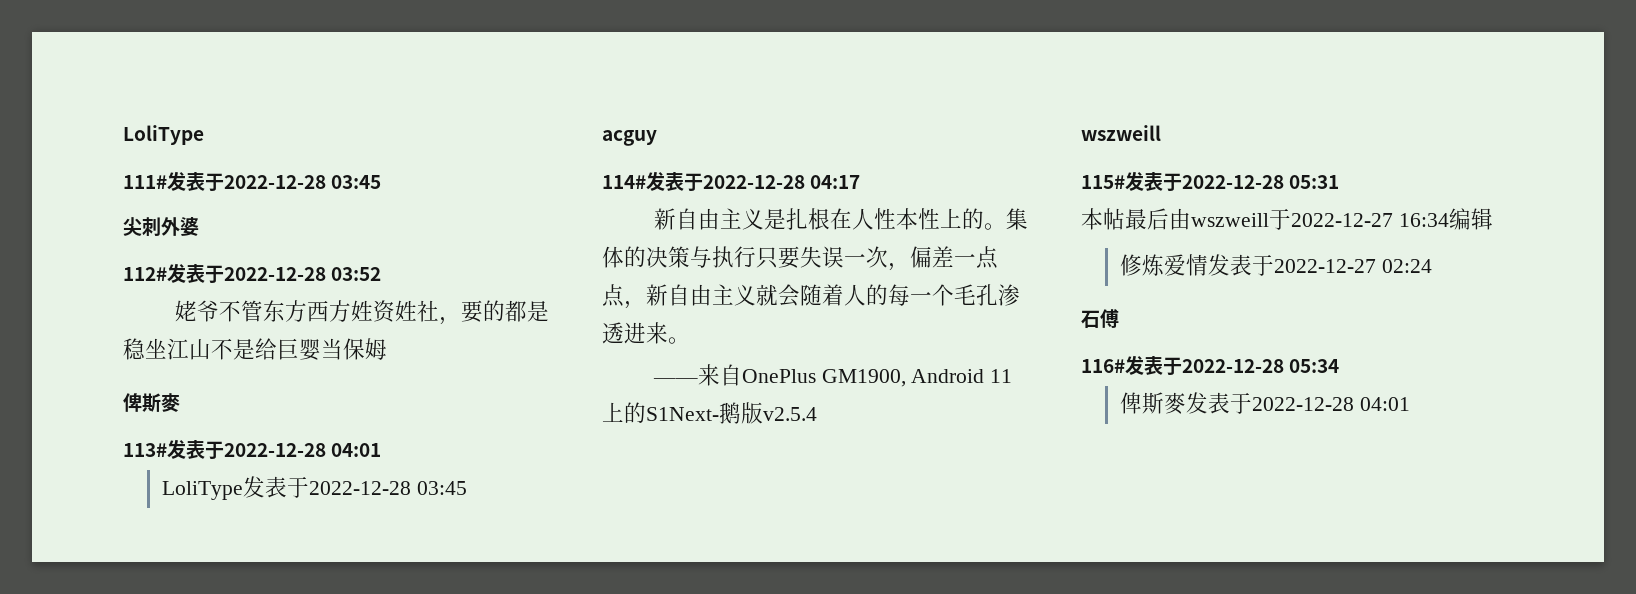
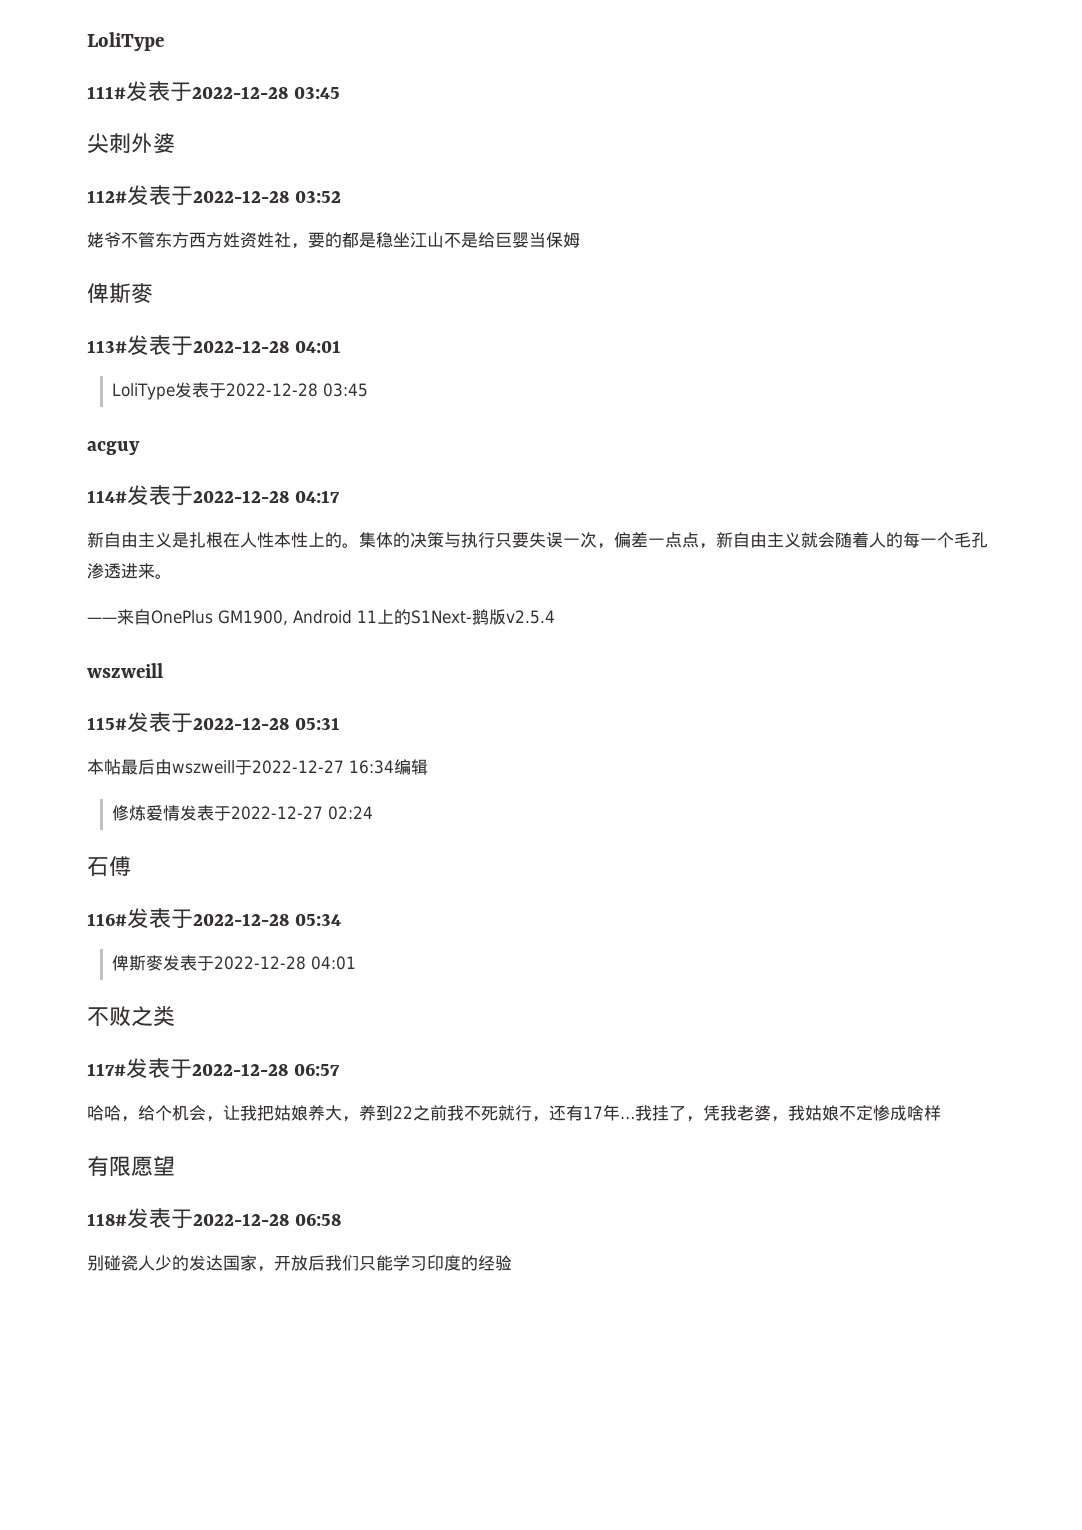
+ 不败之类
+ 117#发表于2022-12-28 06:57
+ 哈哈，给个机会，让我把姑娘养大，养到22之前我不死就行，还有17年…我挂了，凭我老婆，我姑娘不定惨成啥样
+ 有限愿望
+ 118#发表于2022-12-28 06:58
+ 别碰瓷人少的发达国家，开放后我们只能学习印度的经验

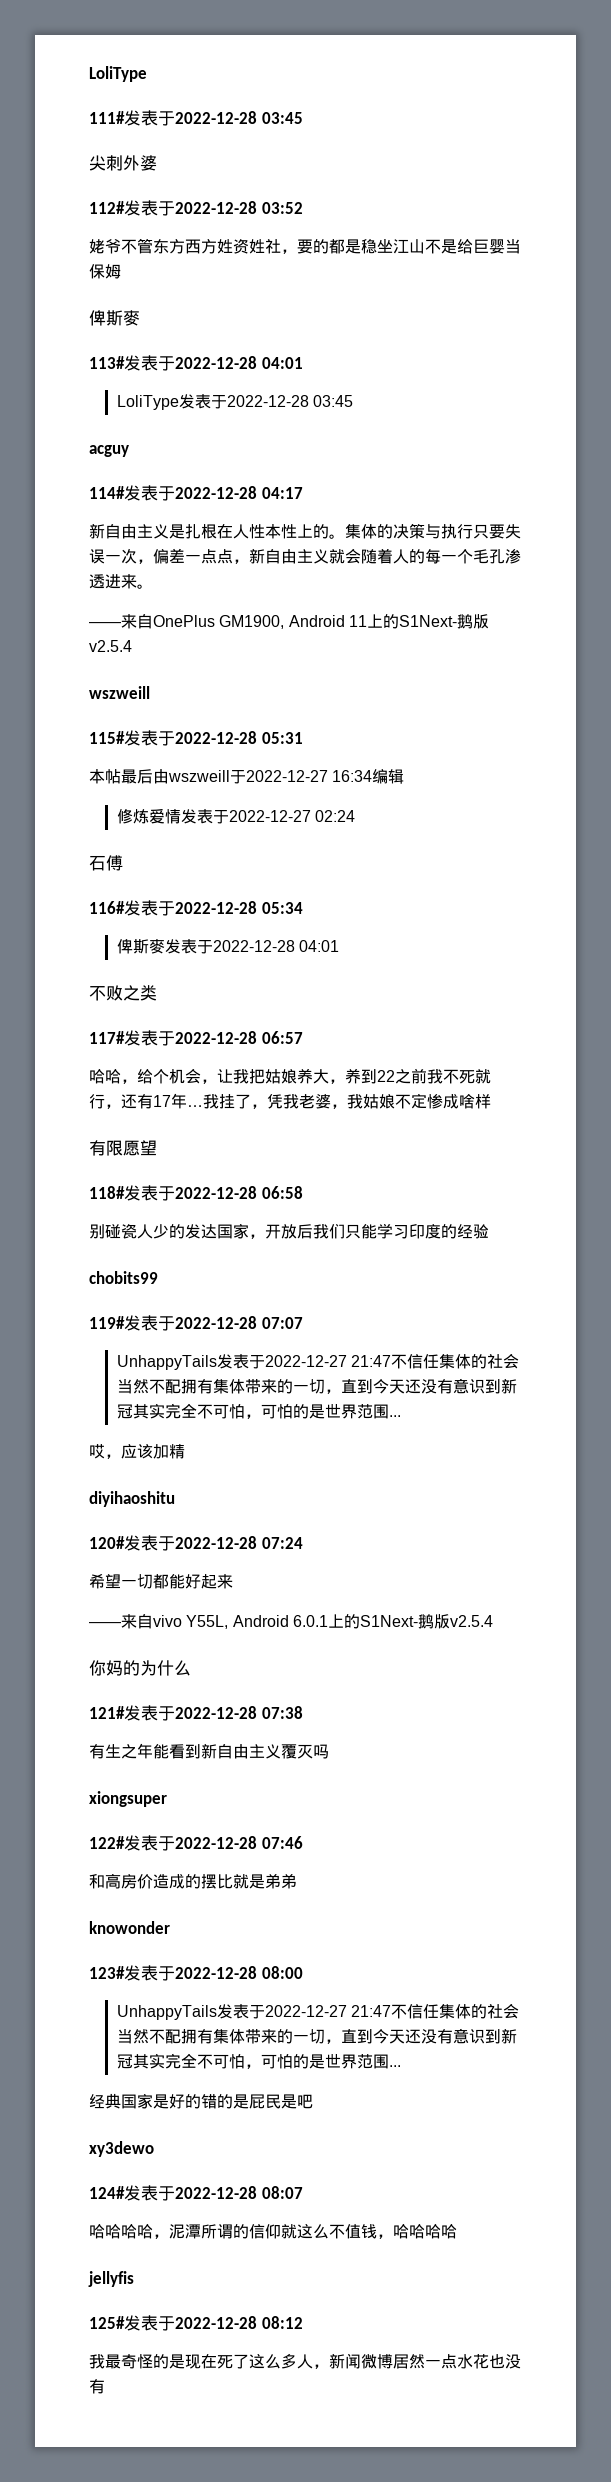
+ chobits99
+ 119#发表于2022-12-28 07:07
+ UnhappyTails发表于2022-12-27 21:47不信任集体的社会当然不配拥有集体带来的一切，直到今天还没有意识到新冠其实完全不可怕，可怕的是世界范围...
+ 哎，应该加精
+ diyihaoshitu
+ 120#发表于2022-12-28 07:24
+ 希望一切都能好起来
+ ——来自vivo Y55L, Android 6.0.1上的S1Next-鹅版v2.5.4
+ 你妈的为什么
+ 121#发表于2022-12-28 07:38
+ 有生之年能看到新自由主义覆灭吗
+ xiongsuper
+ 122#发表于2022-12-28 07:46
+ 和高房价造成的摆比就是弟弟
+ knowonder
+ 123#发表于2022-12-28 08:00
+ UnhappyTails发表于2022-12-27 21:47不信任集体的社会当然不配拥有集体带来的一切，直到今天还没有意识到新冠其实完全不可怕，可怕的是世界范围...
+ 经典国家是好的错的是屁民是吧
+ xy3dewo
+ 124#发表于2022-12-28 08:07
+ 哈哈哈哈，泥潭所谓的信仰就这么不值钱，哈哈哈哈
+ jellyfis
+ 125#发表于2022-12-28 08:12
+ 我最奇怪的是现在死了这么多人，新闻微博居然一点水花也没有

